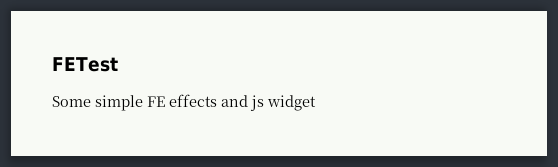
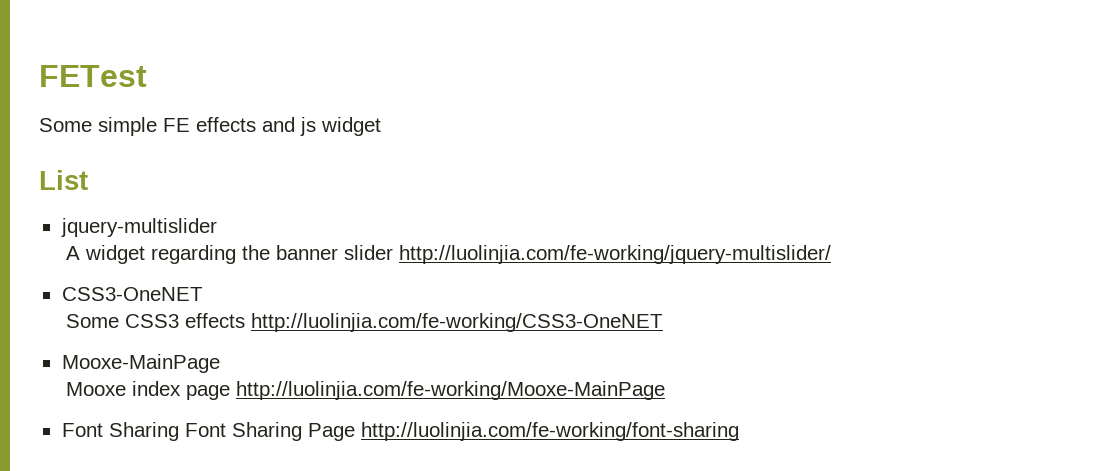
+ List
+ jquery-multislider
+ A widget regarding the banner slider http://luolinjia.com/fe-working/jquery-multislider/
+ CSS3-OneNET
+ Some CSS3 effects http://luolinjia.com/fe-working/CSS3-OneNET
+ Mooxe-MainPage
+ Mooxe index page http://luolinjia.com/fe-working/Mooxe-MainPage
+ Font Sharing Font Sharing Page http://luolinjia.com/fe-working/font-sharing

